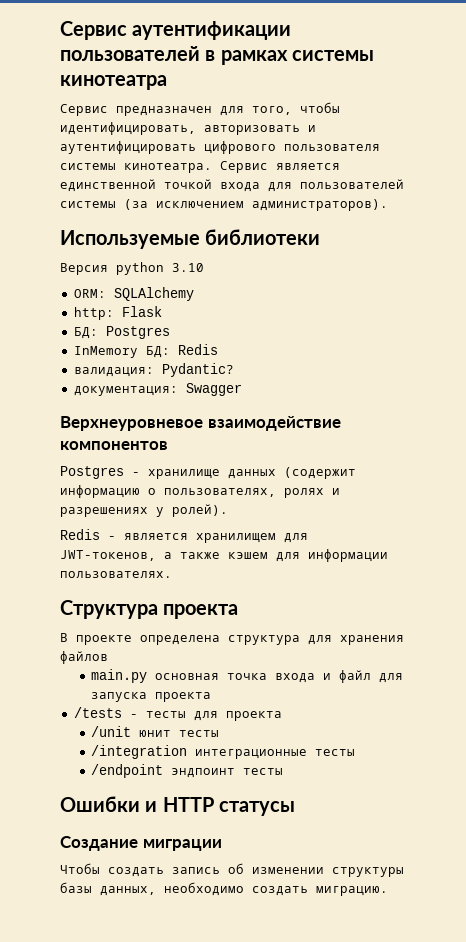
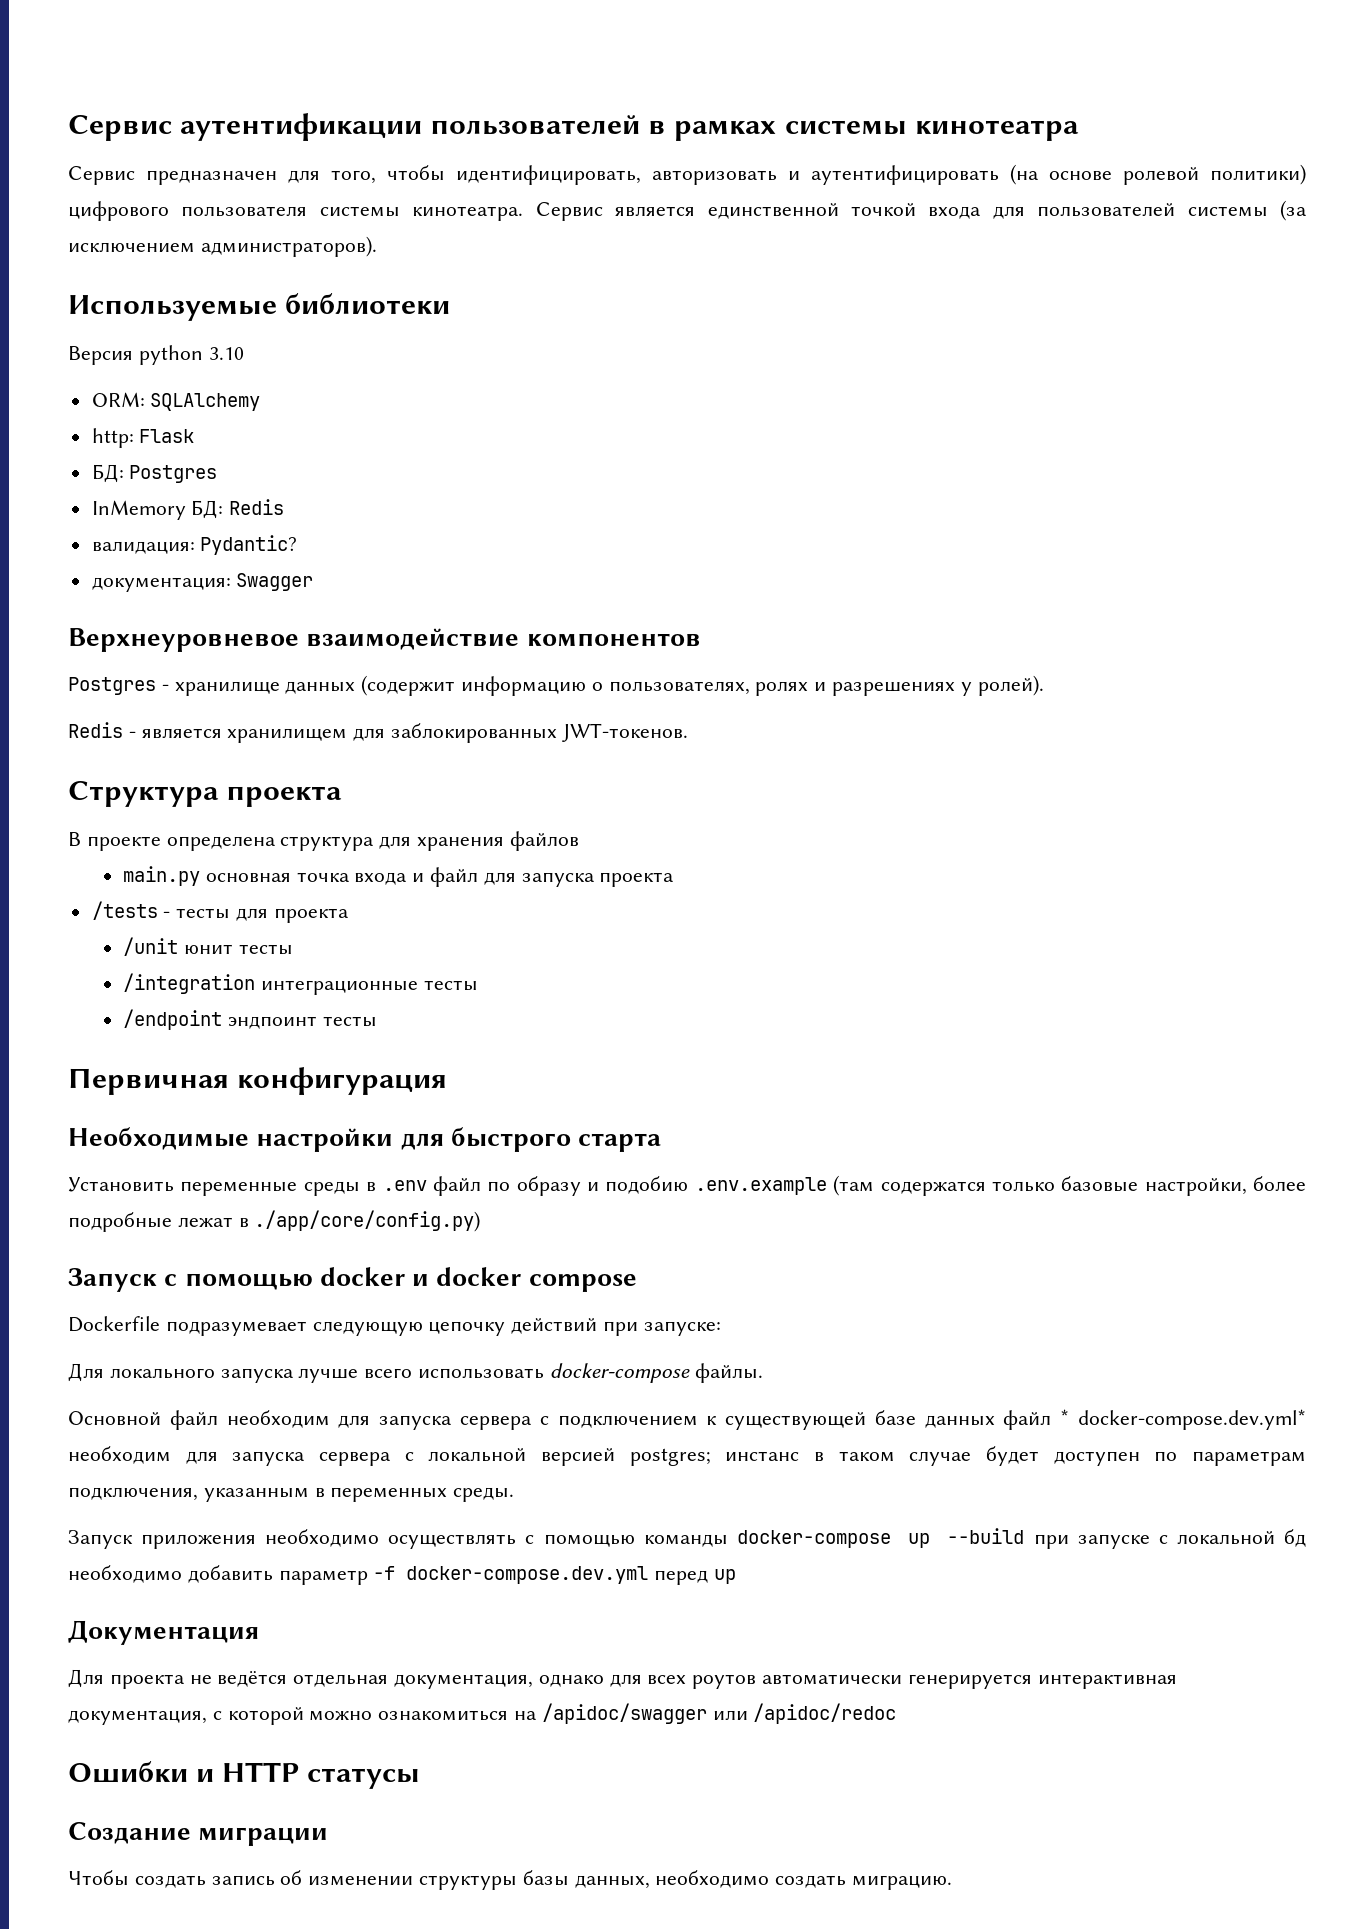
- Сервис предназначен для того, чтобы идентифицировать, авторизовать и аутентифицировать цифрового пользователя системы кинотеатра.
+ Сервис предназначен для того, чтобы идентифицировать, авторизовать и аутентифицировать (на основе ролевой политики) цифрового пользователя системы кинотеатра.
- Redis - является хранилищем для JWT-токенов, а также кэшем для информации пользователях.
+ Redis - является хранилищем для заблокированных JWT-токенов.
+ Первичная конфигурация
+ Необходимые настройки для быстрого старта
+ Установить переменные среды в .env файл по образу и подобию .env.example (там содержатся только базовые настройки, более подробные лежат в ./app/core/config.py)
+ Запуск с помощью docker и docker compose
+ Dockerfile подразумевает следующую цепочку действий при запуске:
+ Для локального запуска лучше всего использовать docker-compose файлы.
+ Основной файл необходим для запуска сервера с подключением к существующей базе данных файл * docker-compose.dev.yml* необходим для запуска сервера с локальной версией postgres; инстанс в таком случае будет доступен по параметрам подключения, указанным в переменных среды.
+ Запуск приложения необходимо осуществлять с помощью команды docker-compose up --build при запуске с локальной бд необходимо добавить параметр -f docker-compose.dev.yml перед up
+ Документация
+ Для проекта не ведётся отдельная документация, однако для всех роутов автоматически генерируется интерактивная документация, с которой можно ознакомиться на /apidoc/swagger или /apidoc/redoc

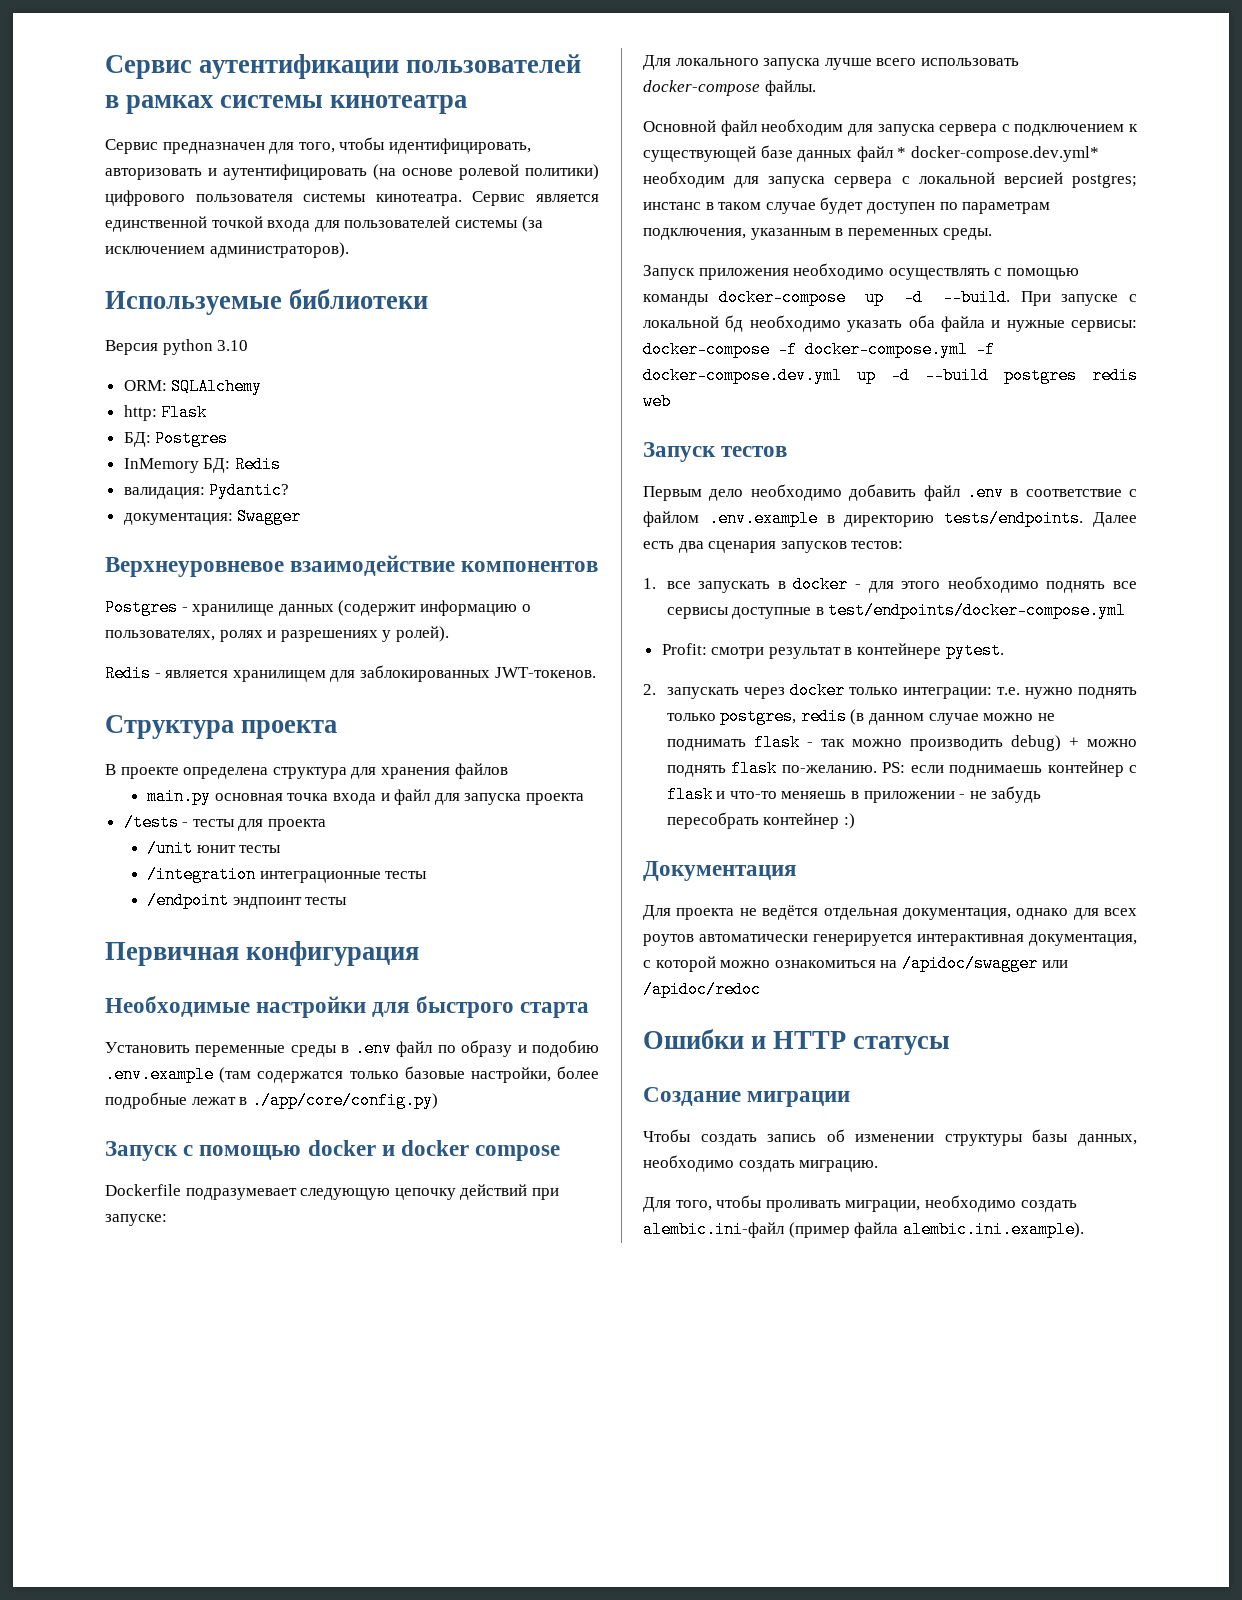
- Запуск приложения необходимо осуществлять с помощью команды docker-compose up --build при запуске с локальной бд необходимо добавить параметр -f docker-compose.dev.yml перед up
+ Запуск приложения необходимо осуществлять с помощью команды docker-compose up -d --build. При запуске с локальной бд необходимо указать оба файла и нужные сервисы: docker-compose -f docker-compose.yml -f docker-compose.dev.yml up -d --build postgres redis web
+ Запуск тестов
+ Первым дело необходимо добавить файл .env в соответствие с файлом .env.example в директорию tests/endpoints. Далее есть два сценария запусков тестов:
+ 1. все запускать в docker - для этого необходимо поднять все сервисы доступные в test/endpoints/docker-compose.yml
+ Profit: смотри результат в контейнере pytest.
+ 2. запускать через docker только интеграции: т.е. нужно поднять только postgres, redis (в данном случае можно не поднимать flask - так можно производить debug) + можно поднять flask по-желанию. PS: если поднимаешь контейнер с flask и что-то меняешь в приложении - не забудь пересобрать контейнер :)
+ Для того, чтобы проливать миграции, необходимо создать alembic.ini-файл (пример файла alembic.ini.example).

